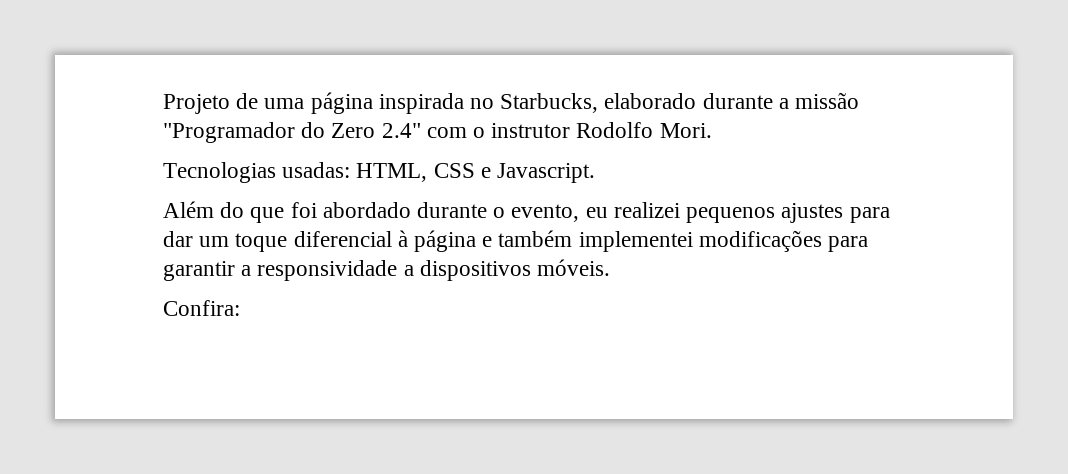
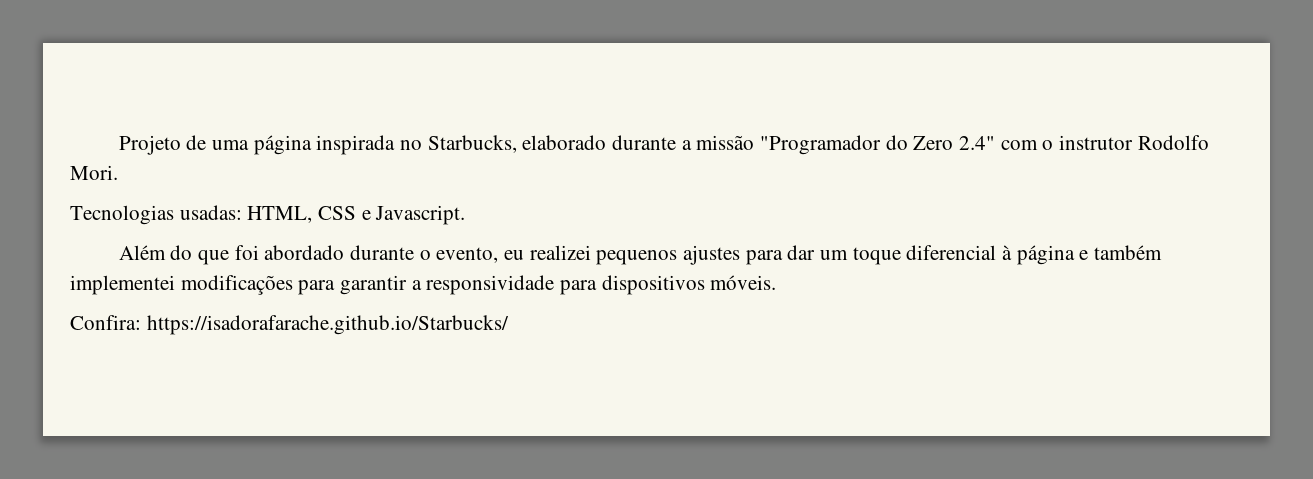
- Além do que foi abordado durante o evento, eu realizei pequenos ajustes para dar um toque diferencial à página e também implementei modificações para garantir a responsividade a dispositivos móveis.
+ Além do que foi abordado durante o evento, eu realizei pequenos ajustes para dar um toque diferencial à página e também implementei modificações para garantir a responsividade para dispositivos móveis.
- Confira:
+ Confira: https://isadorafarache.github.io/Starbucks/

